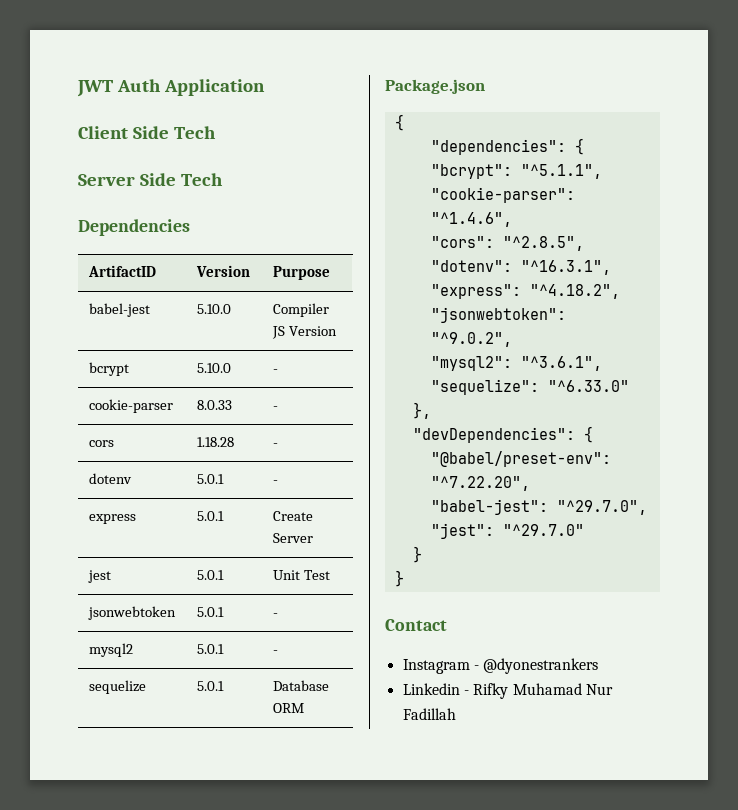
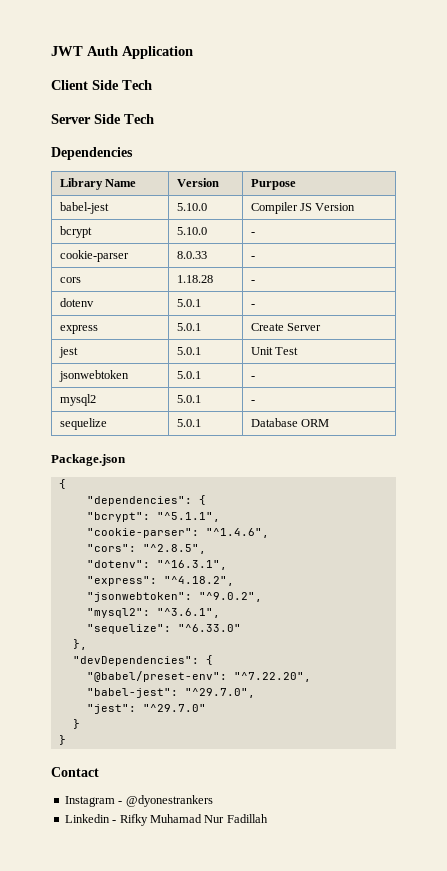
- ArtifactID | Version | Purpose
+ Library Name | Version | Purpose

